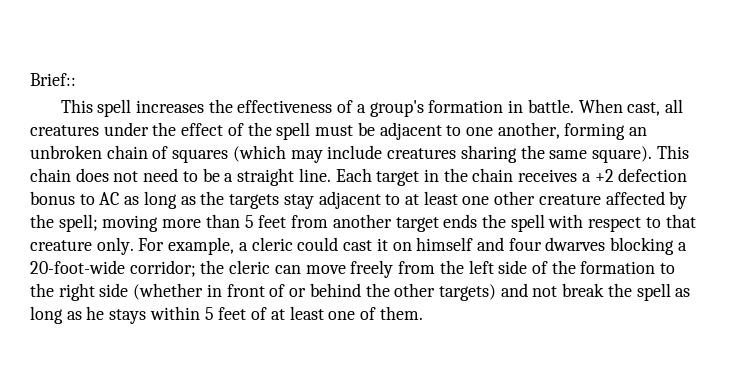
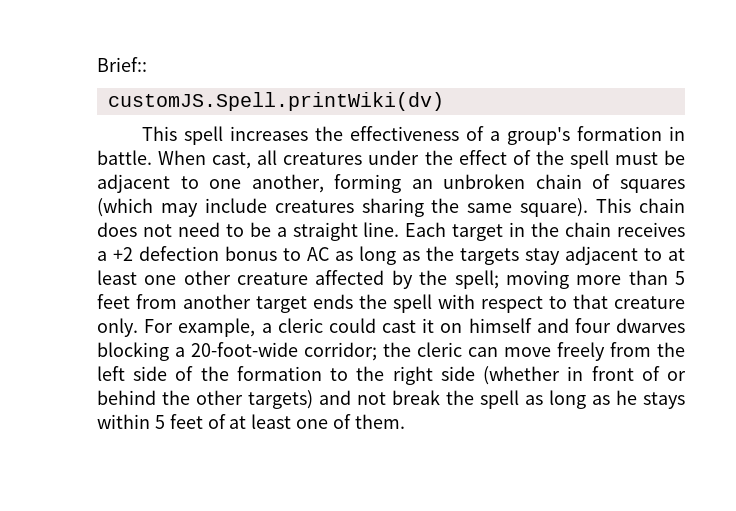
+ customJS.Spell.printWiki(dv)

